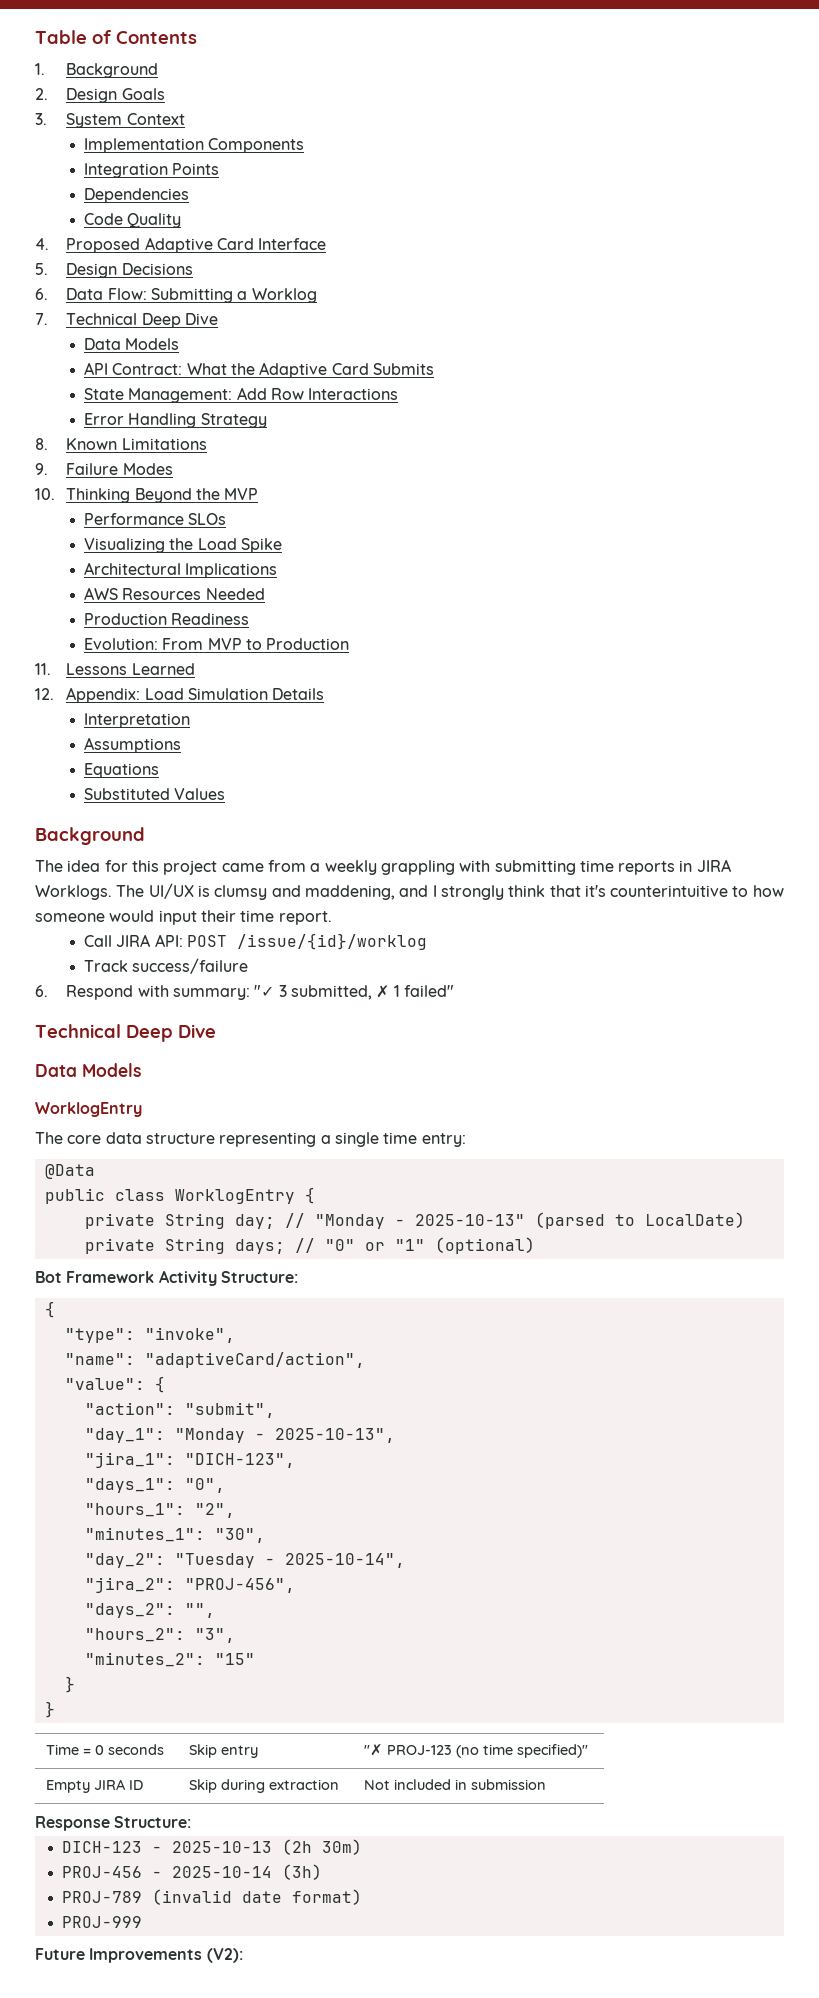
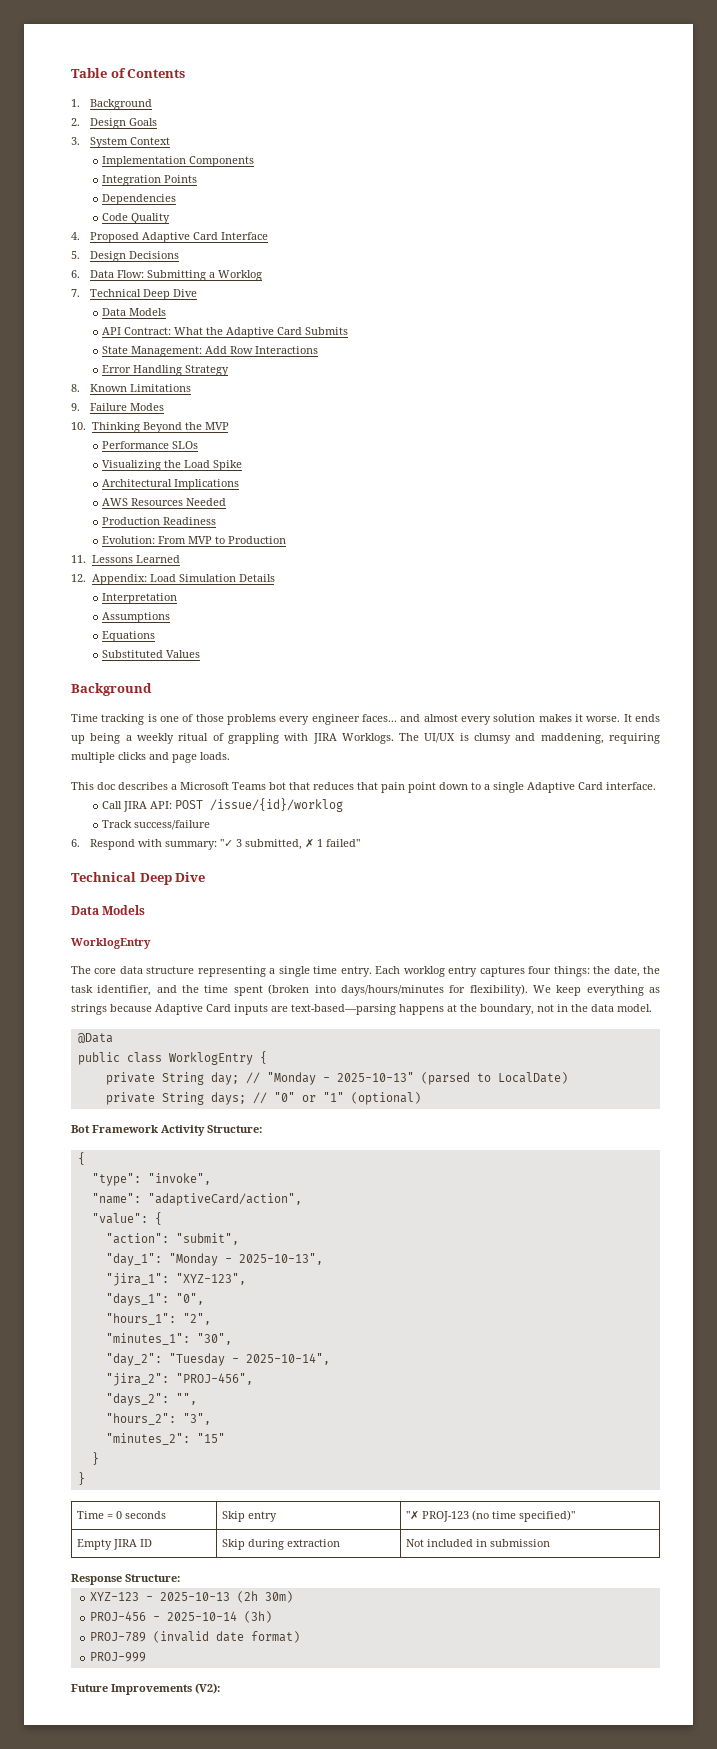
- The idea for this project came from a weekly grappling with submitting time reports in JIRA Worklogs.
+ Time tracking is one of those problems every engineer faces... and almost every solution makes it worse. It ends up being a weekly ritual of grappling with JIRA Worklogs.
- The UI/UX is clumsy and maddening, and I strongly think that it's counterintuitive to how someone would input their time report.
+ The UI/UX is clumsy and maddening, requiring multiple clicks and page loads.
+ This doc describes a Microsoft Teams bot that reduces that pain point down to a single Adaptive Card interface.
- The core data structure representing a single time entry:
+ The core data structure representing a single time entry. Each worklog entry captures four things: the date, the task identifier, and the time spent (broken into days/hours/minutes for flexibility). We keep everything as strings because Adaptive Card inputs are text-based—parsing happens at the boundary, not in the data model.
- "jira_1": "DICH-123",
+ "jira_1": "XYZ-123",
- DICH-123 - 2025-10-13 (2h 30m)
+ XYZ-123 - 2025-10-13 (2h 30m)

